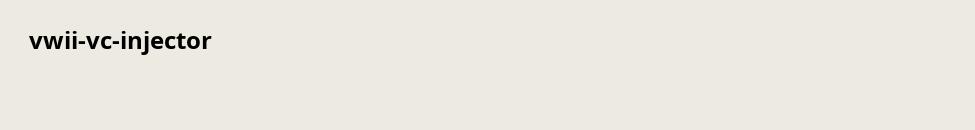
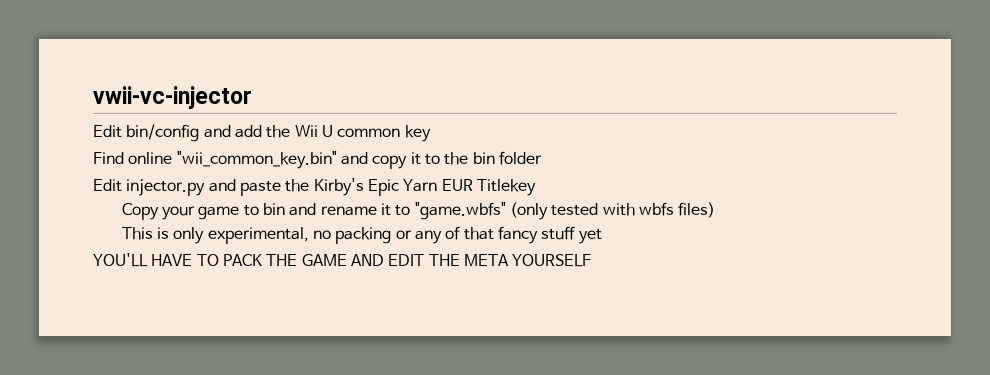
+ Edit bin/config and add the Wii U common key
+ Find online "wii_common_key.bin" and copy it to the bin folder
+ Edit injector.py and paste the Kirby's Epic Yarn EUR Titlekey
+ Copy your game to bin and rename it to "game.wbfs" (only tested with wbfs files)
+ This is only experimental, no packing or any of that fancy stuff yet
+ YOU'LL HAVE TO PACK THE GAME AND EDIT THE META YOURSELF

